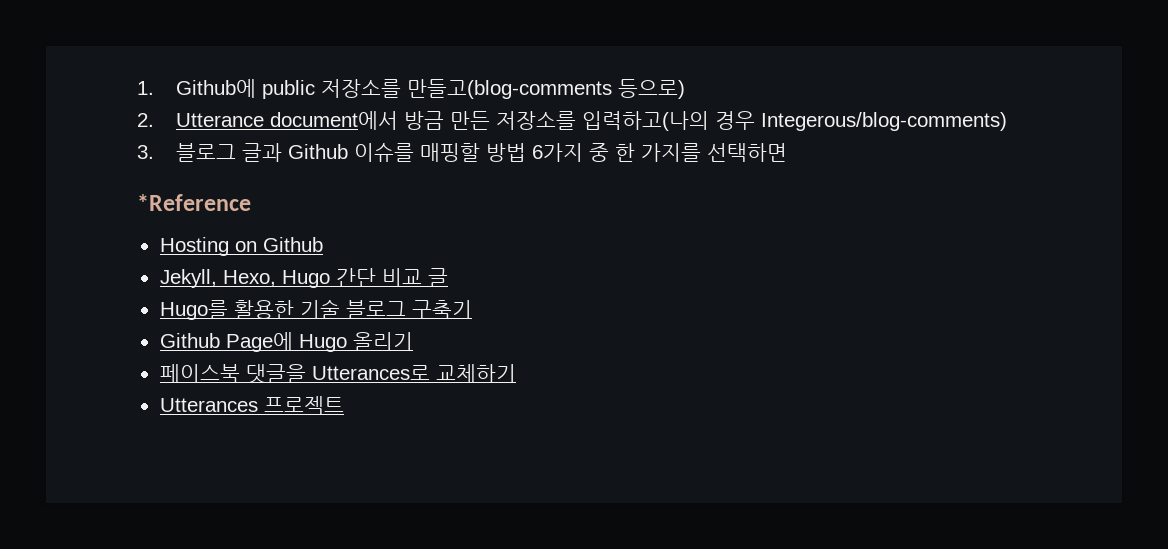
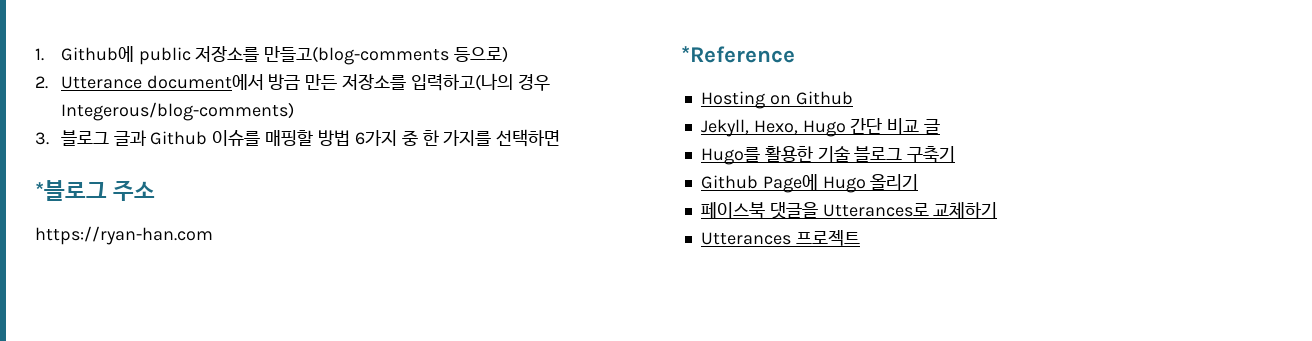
+ *블로그 주소
+ https://ryan-han.com

